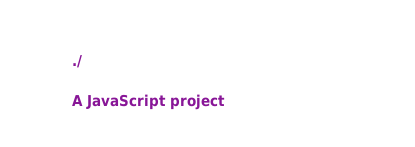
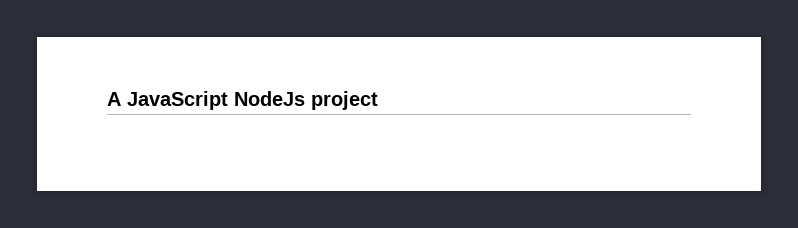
- ./
- A JavaScript project
+ A JavaScript NodeJs project

